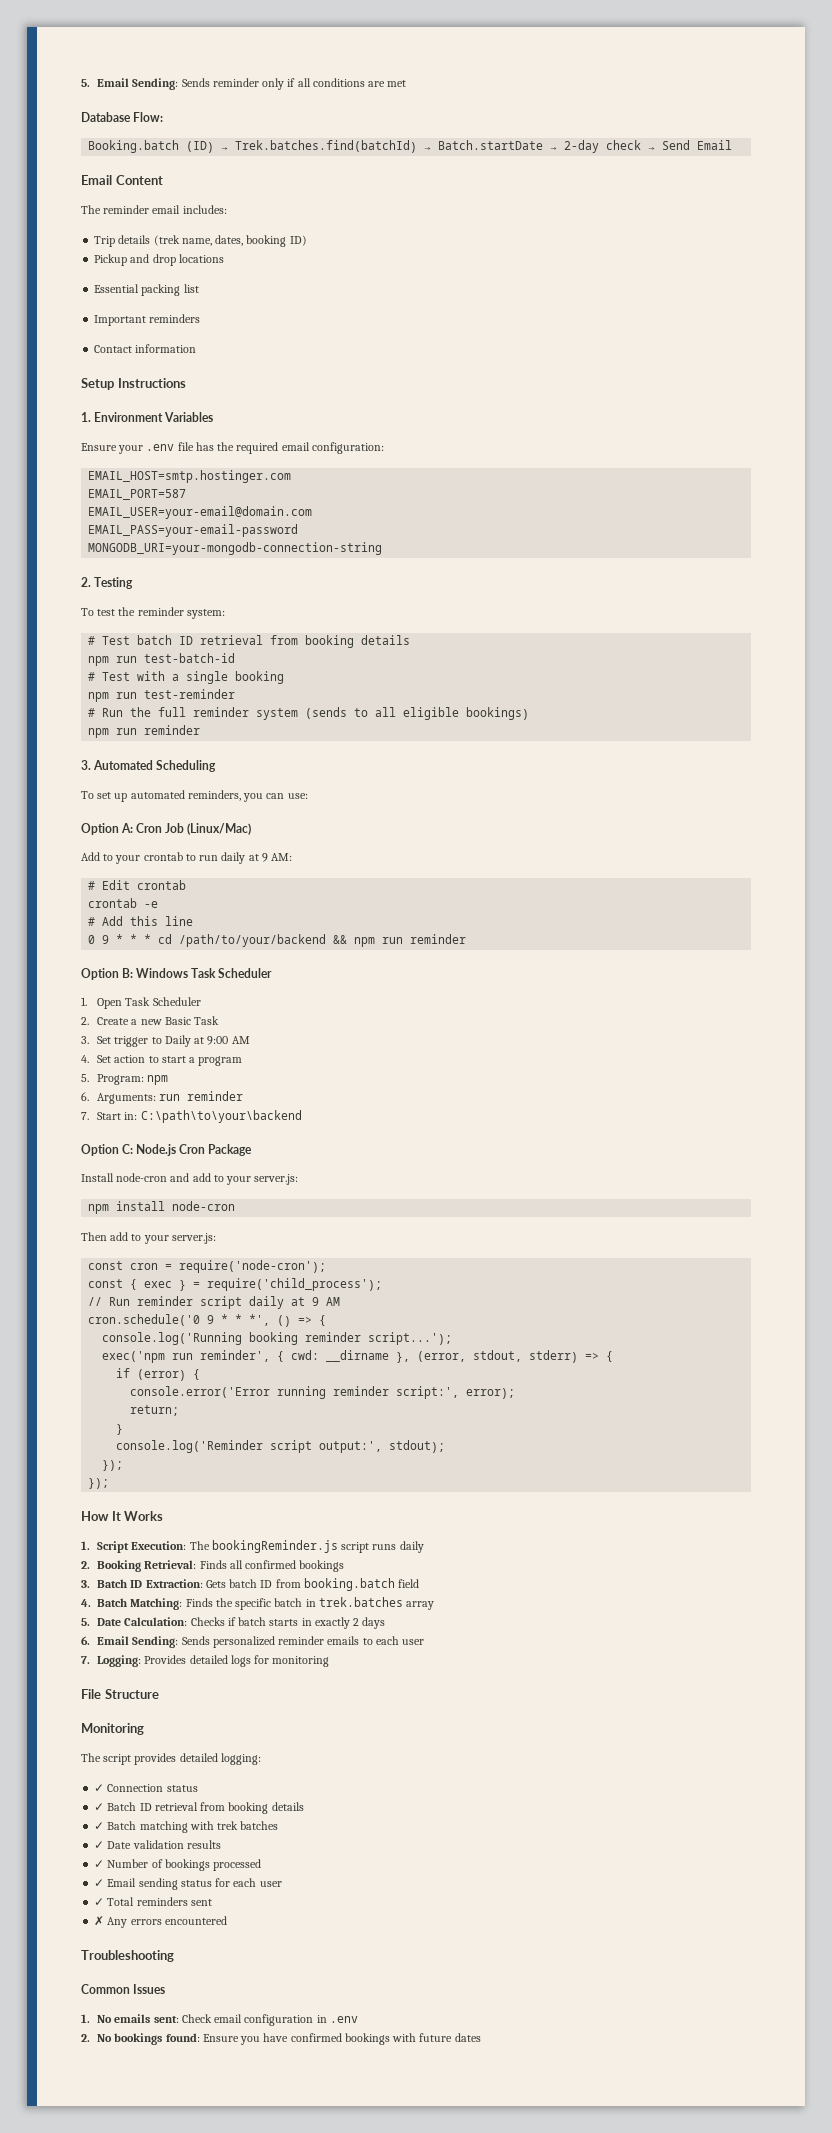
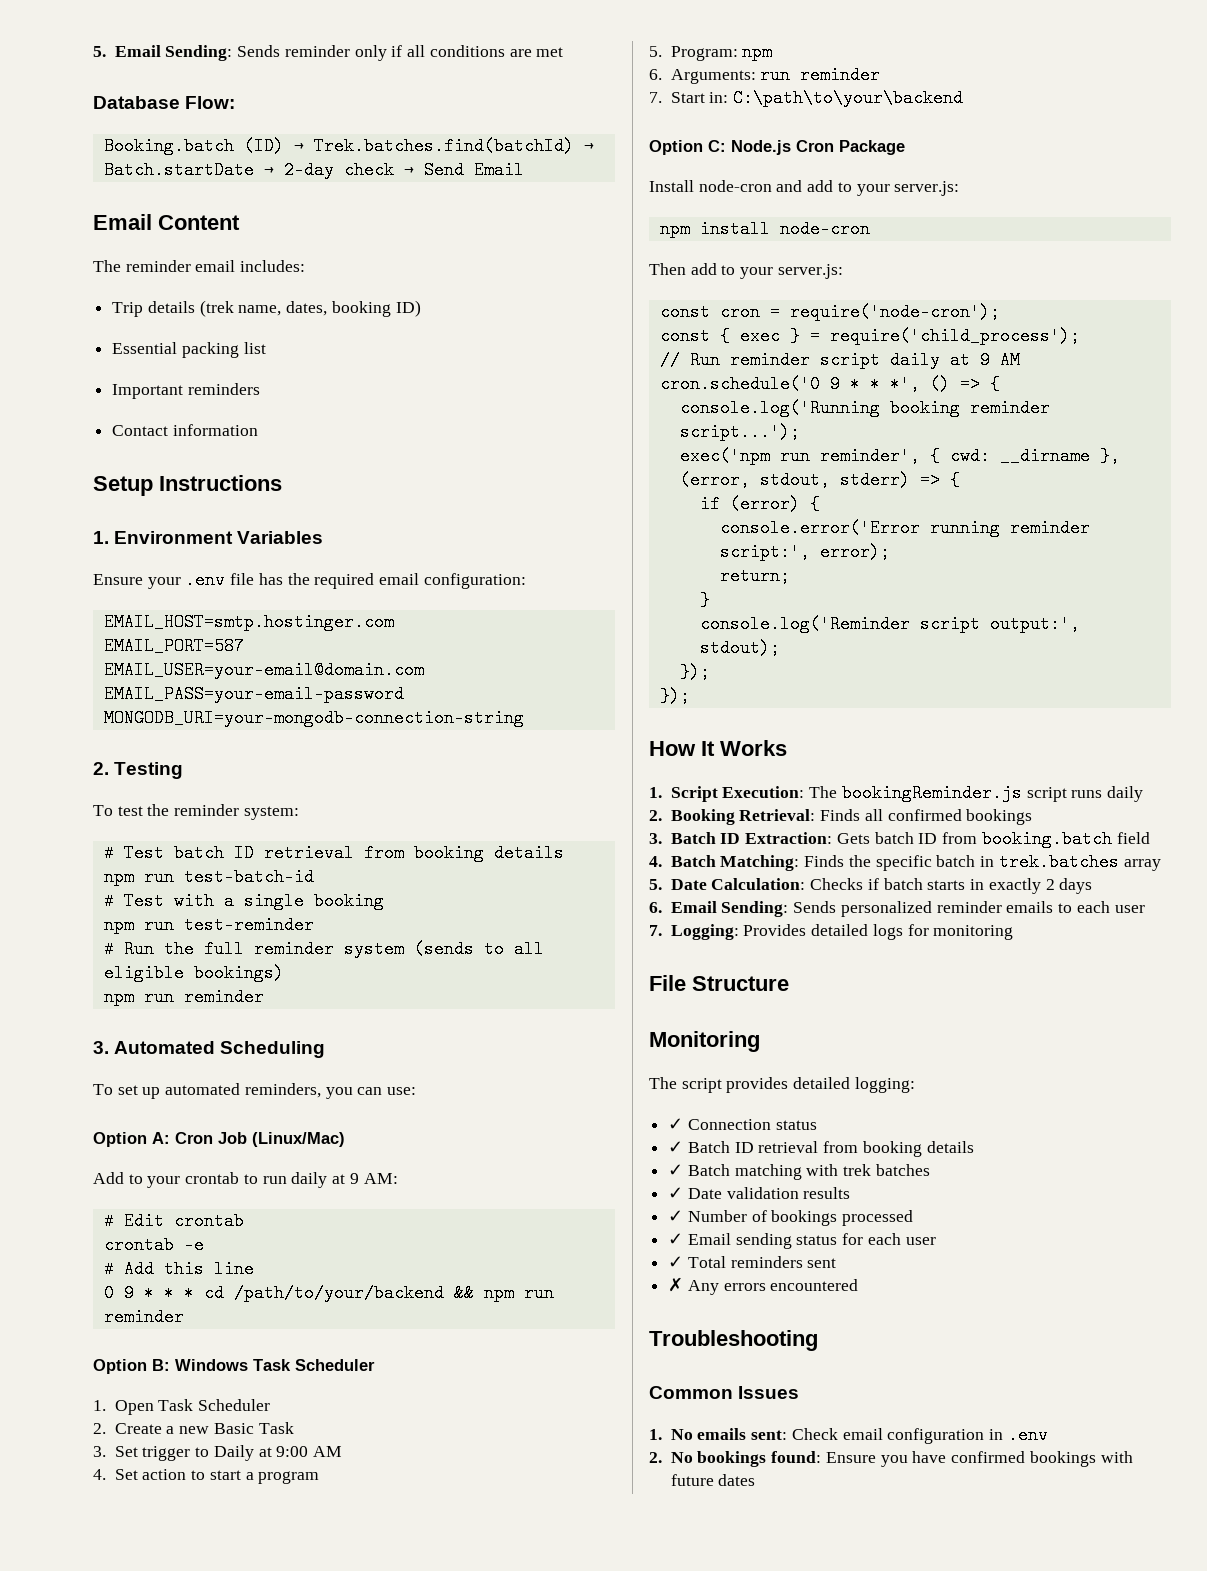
- Pickup and drop locations

